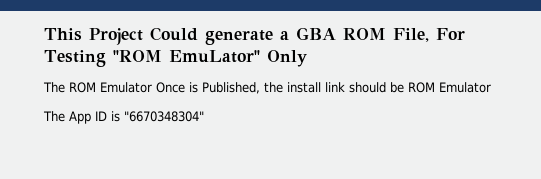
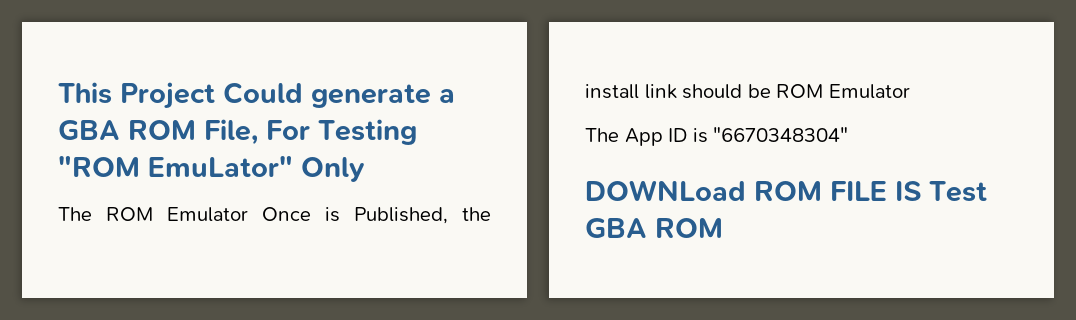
+ DOWNLoad ROM FILE IS Test GBA ROM

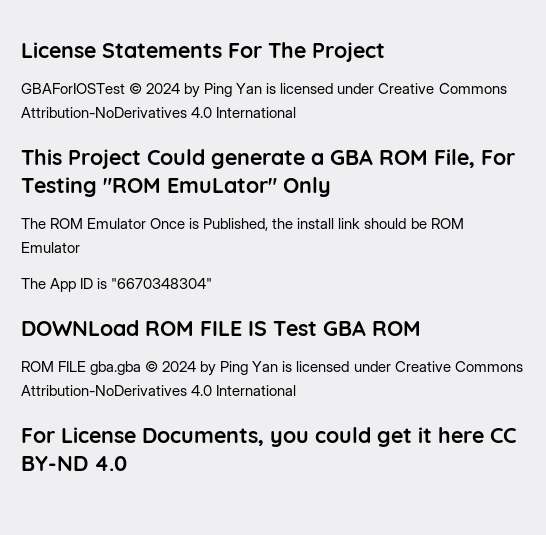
+ License Statements For The Project
+ GBAForIOSTest © 2024 by Ping Yan is licensed under Creative Commons Attribution-NoDerivatives 4.0 International
+ ROM FILE gba.gba © 2024 by Ping Yan is licensed under Creative Commons Attribution-NoDerivatives 4.0 International
+ For License Documents, you could get it here CC BY-ND 4.0

